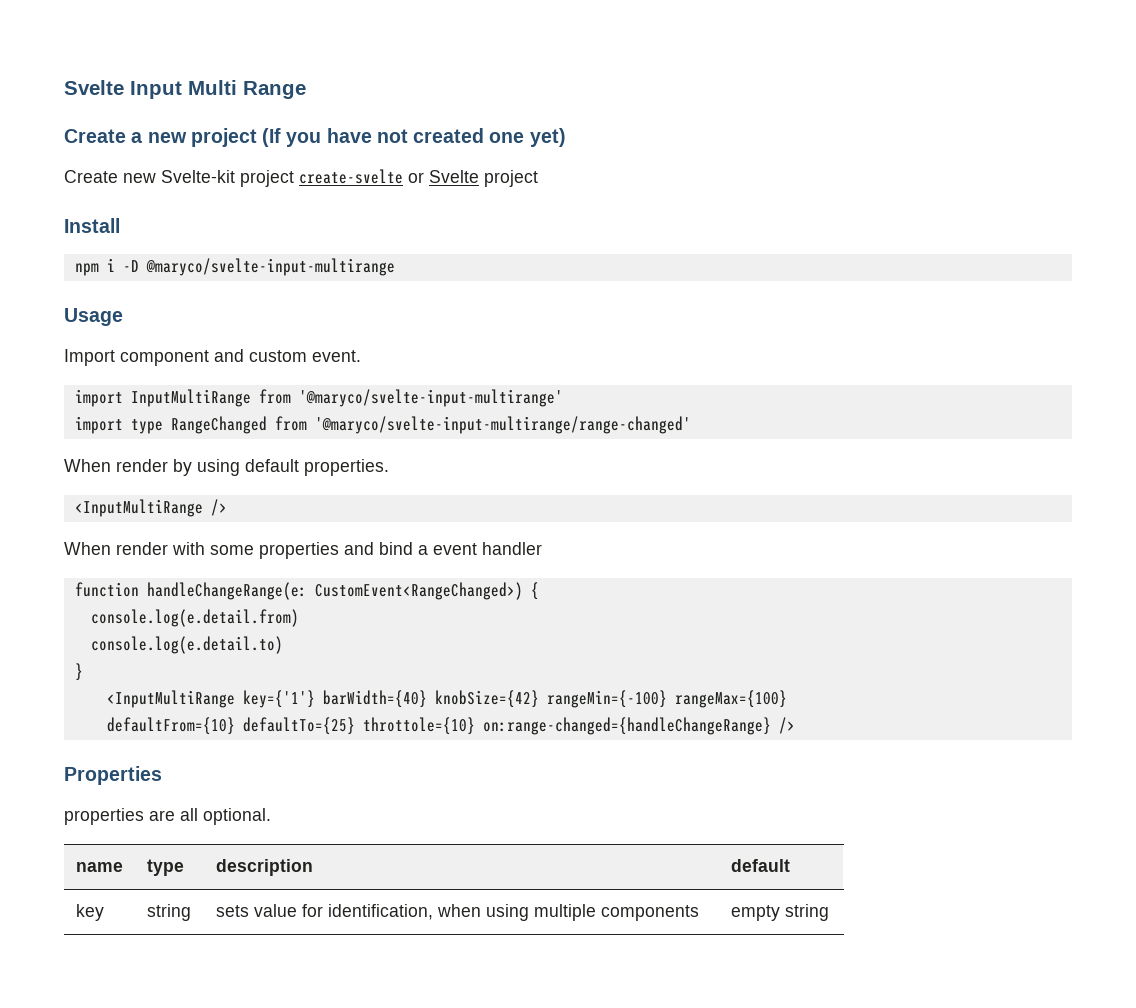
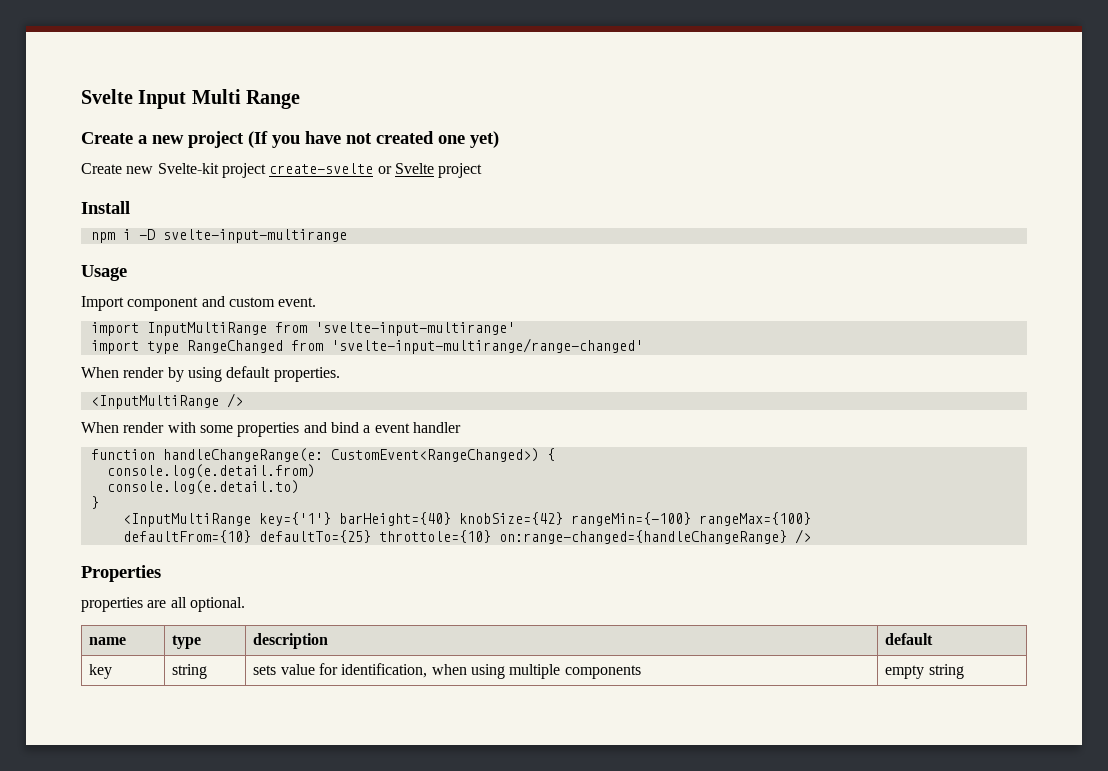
- npm i -D @maryco/svelte-input-multirange
+ npm i -D svelte-input-multirange
- import InputMultiRange from '@maryco/svelte-input-multirange'
+ import InputMultiRange from 'svelte-input-multirange'
- import type RangeChanged from '@maryco/svelte-input-multirange/range-changed'
+ import type RangeChanged from 'svelte-input-multirange/range-changed'
- <InputMultiRange key={'1'} barWidth={40} knobSize={42} rangeMin={-100} rangeMax={100}
+ <InputMultiRange key={'1'} barHeight={40} knobSize={42} rangeMin={-100} rangeMax={100}

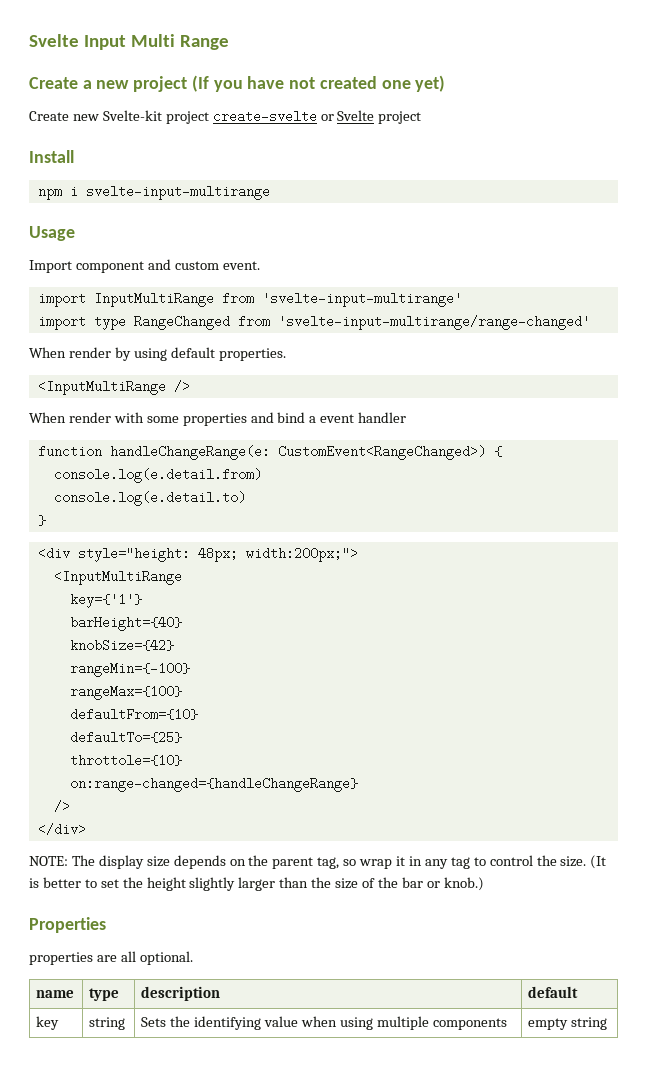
- npm i -D svelte-input-multirange
+ npm i svelte-input-multirange
- <InputMultiRange key={'1'} barHeight={40} knobSize={42} rangeMin={-100} rangeMax={100}
+ <div style="height: 48px; width:200px;">
+ <InputMultiRange
+ key={'1'}
+ barHeight={40}
+ knobSize={42}
+ rangeMin={-100}
+ rangeMax={100}
- defaultFrom={10} defaultTo={25} throttole={10} on:range-changed={handleChangeRange} />
+ defaultFrom={10}
+ defaultTo={25}
+ throttole={10}
+ on:range-changed={handleChangeRange}
+ />
+ </div>
+ NOTE: The display size depends on the parent tag, so wrap it in any tag to control the size. (It is better to set the height slightly larger than the size of the bar or knob.)
- key | string | sets value for identification, when using multiple components | empty string
+ key | string | Sets the identifying value when using multiple components | empty string

